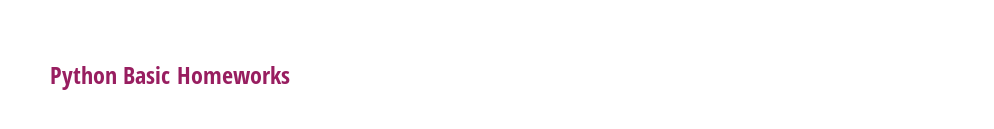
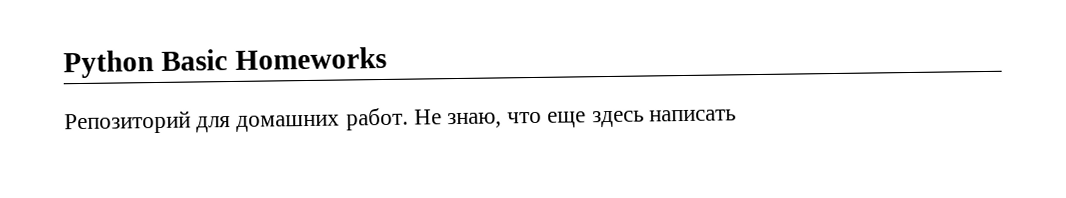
+ Репозиторий для домашних работ. Не знаю, что еще здесь написать

